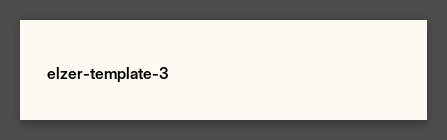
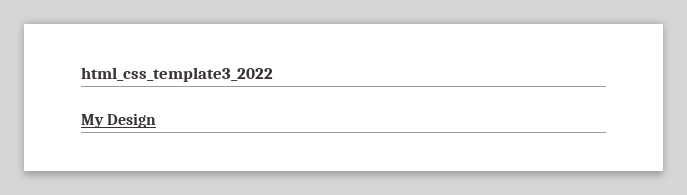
- elzer-template-3
+ html_css_template3_2022
+ My Design

